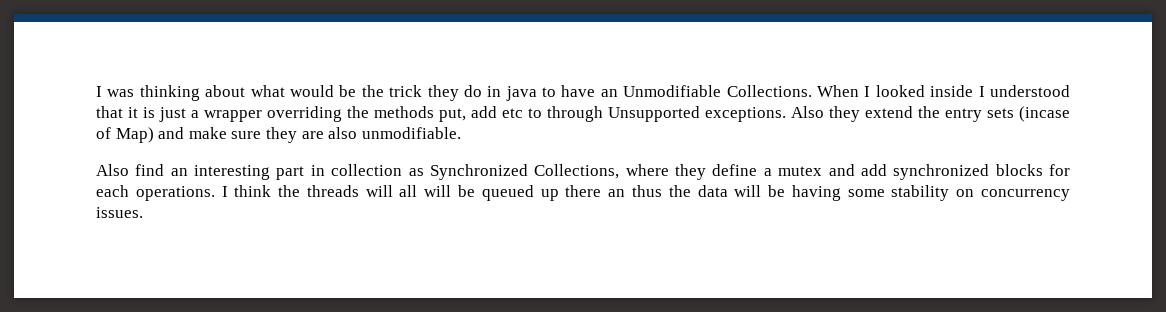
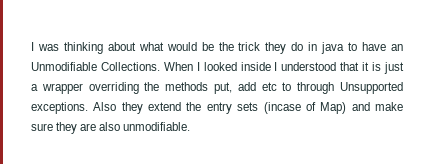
- Also find an interesting part in collection as Synchronized Collections, where they define a mutex and add synchronized blocks for each operations. I think the threads will all will be queued up there an thus the data will be having some stability on concurrency issues.

